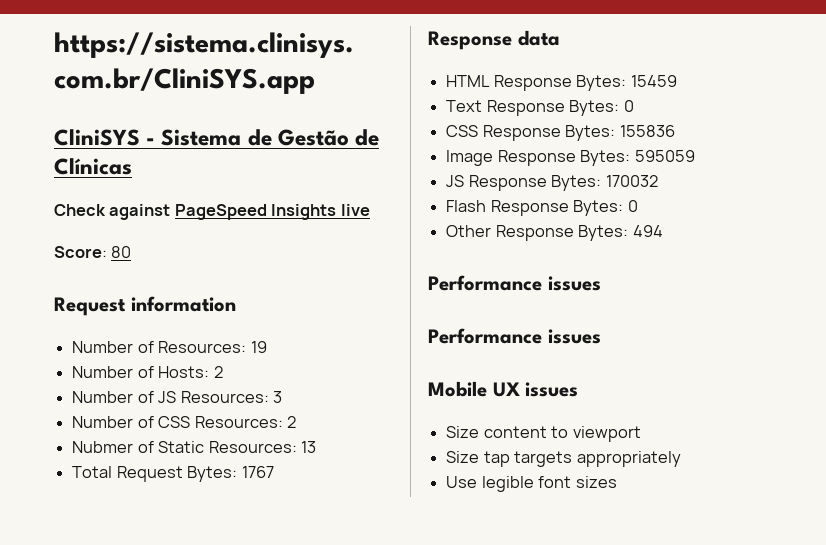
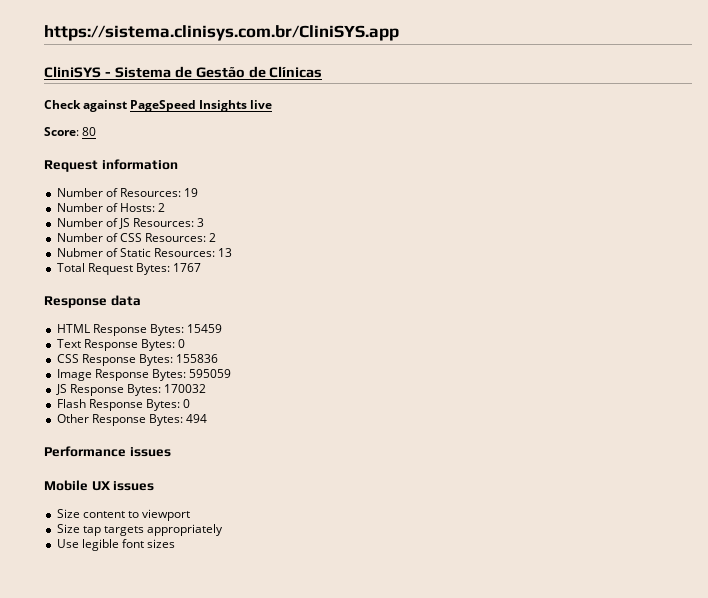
  Other Response Bytes: 494
- Performance issues

